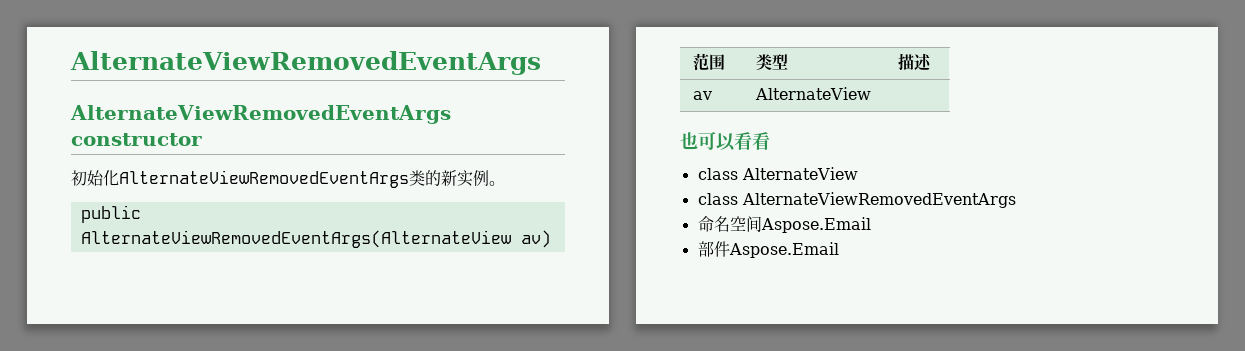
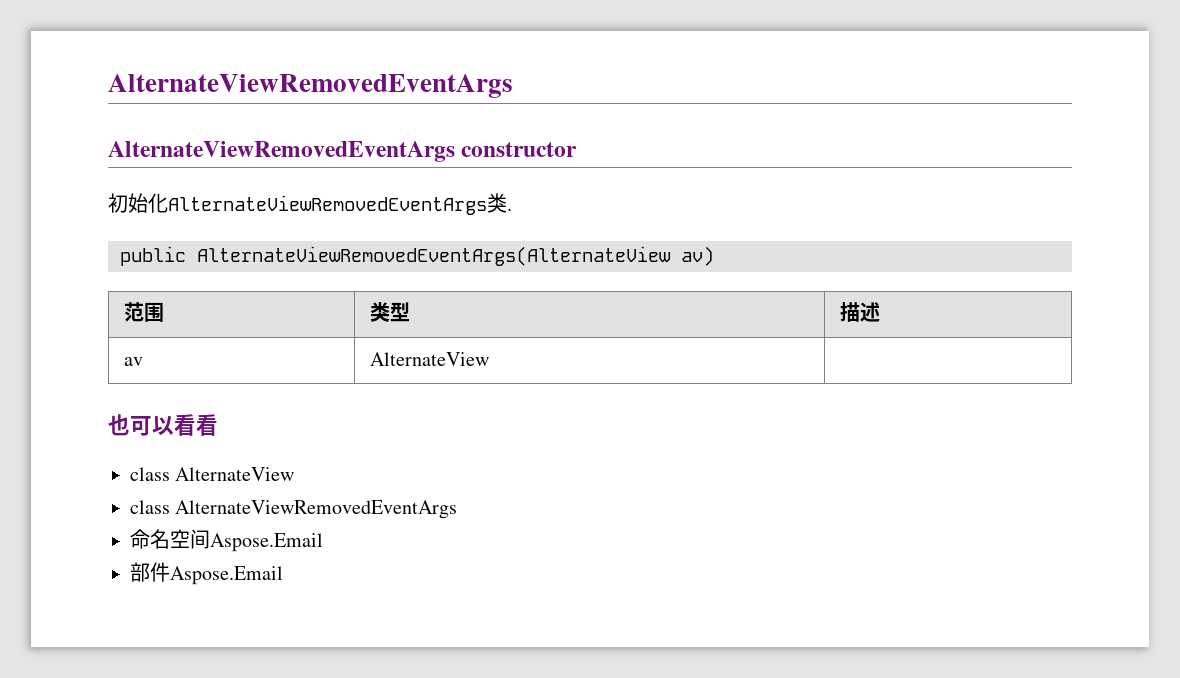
- 初始化AlternateViewRemovedEventArgs类的新实例。
+ 初始化AlternateViewRemovedEventArgs类.

